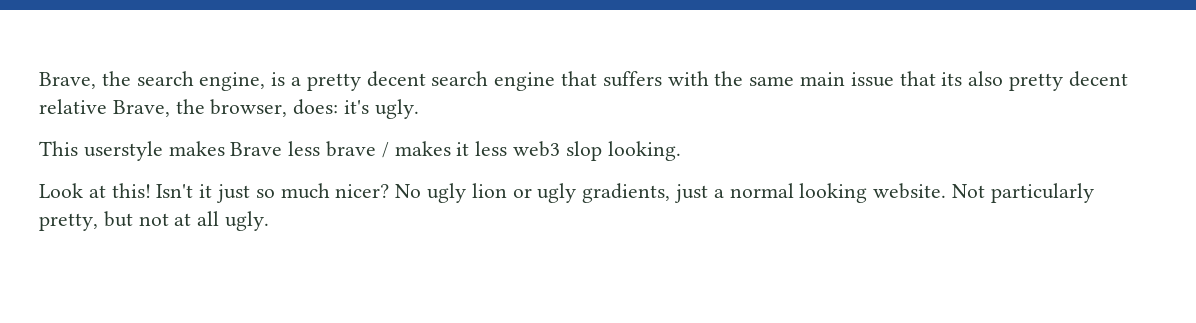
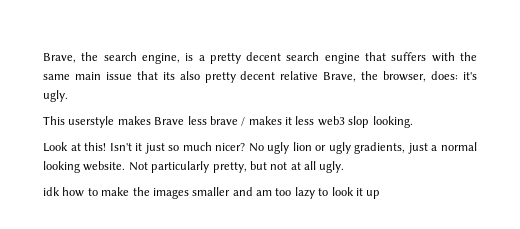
+ idk how to make the images smaller and am too lazy to look it up

